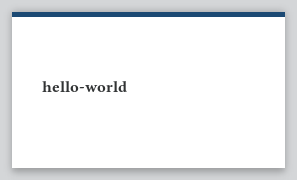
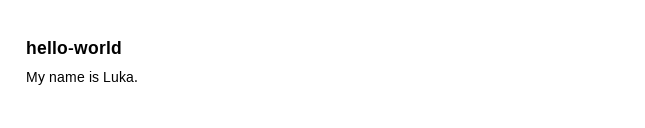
+ My name is Luka.

